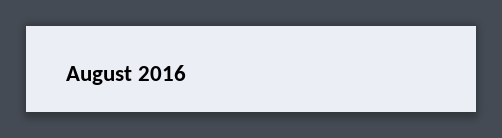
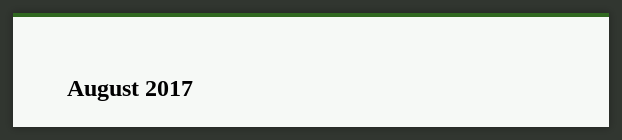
- August 2016
+ August 2017

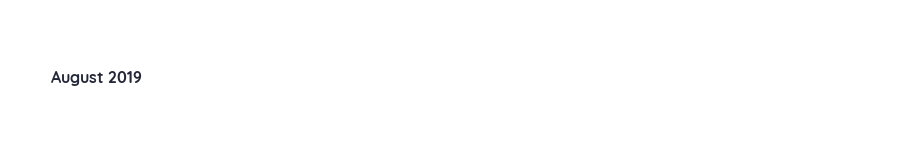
- August 2017
+ August 2019

